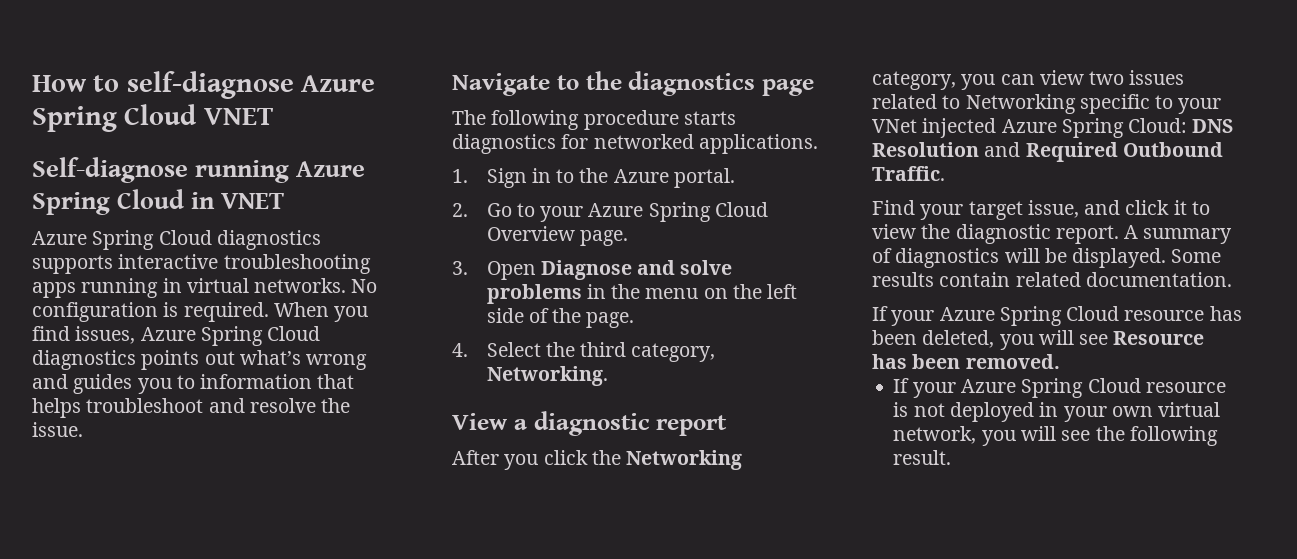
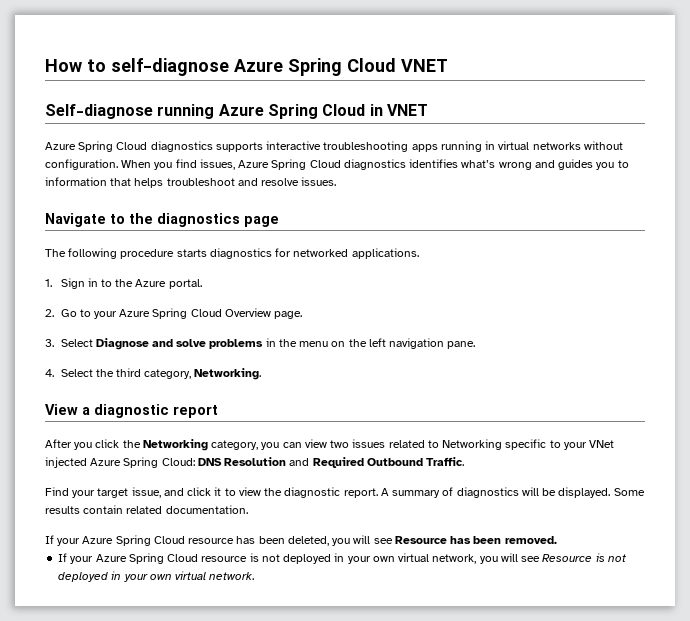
- Azure Spring Cloud diagnostics supports interactive troubleshooting apps running in virtual networks. No configuration is required.
+ Azure Spring Cloud diagnostics supports interactive troubleshooting apps running in virtual networks without configuration.
- When you find issues, Azure Spring Cloud diagnostics points out what’s wrong and guides you to information that helps troubleshoot and resolve the issue.
+ When you find issues, Azure Spring Cloud diagnostics identifies what’s wrong and guides you to information that helps troubleshoot and resolve issues.
- 3. Open Diagnose and solve problems in the menu on the left side of the page.
+ 3. Select Diagnose and solve problems in the menu on the left navigation pane.
- If your Azure Spring Cloud resource is not deployed in your own virtual network, you will see the following result.
+ If your Azure Spring Cloud resource is not deployed in your own virtual network, you will see Resource is not deployed in your own virtual network.

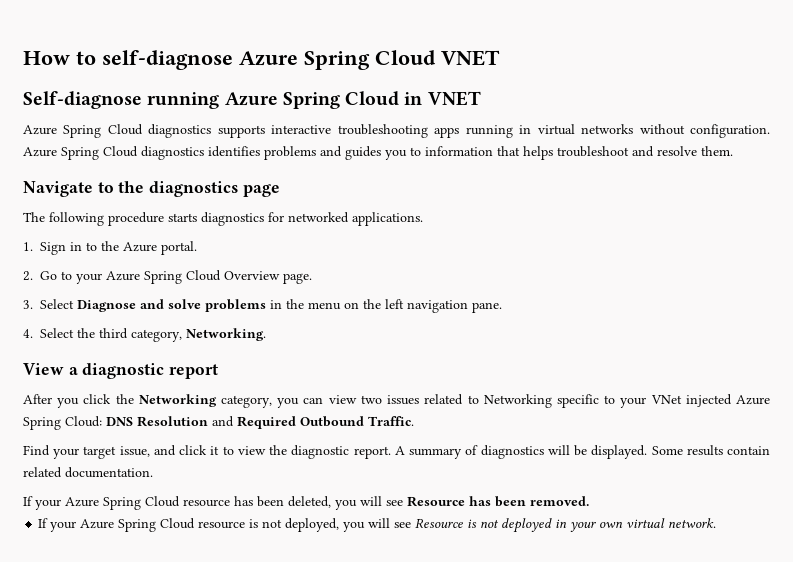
- When you find issues, Azure Spring Cloud diagnostics identifies what’s wrong and guides you to information that helps troubleshoot and resolve issues.
+ Azure Spring Cloud diagnostics identifies problems and guides you to information that helps troubleshoot and resolve them.
- If your Azure Spring Cloud resource is not deployed in your own virtual network, you will see Resource is not deployed in your own virtual network.
+ If your Azure Spring Cloud resource is not deployed, you will see Resource is not deployed in your own virtual network.

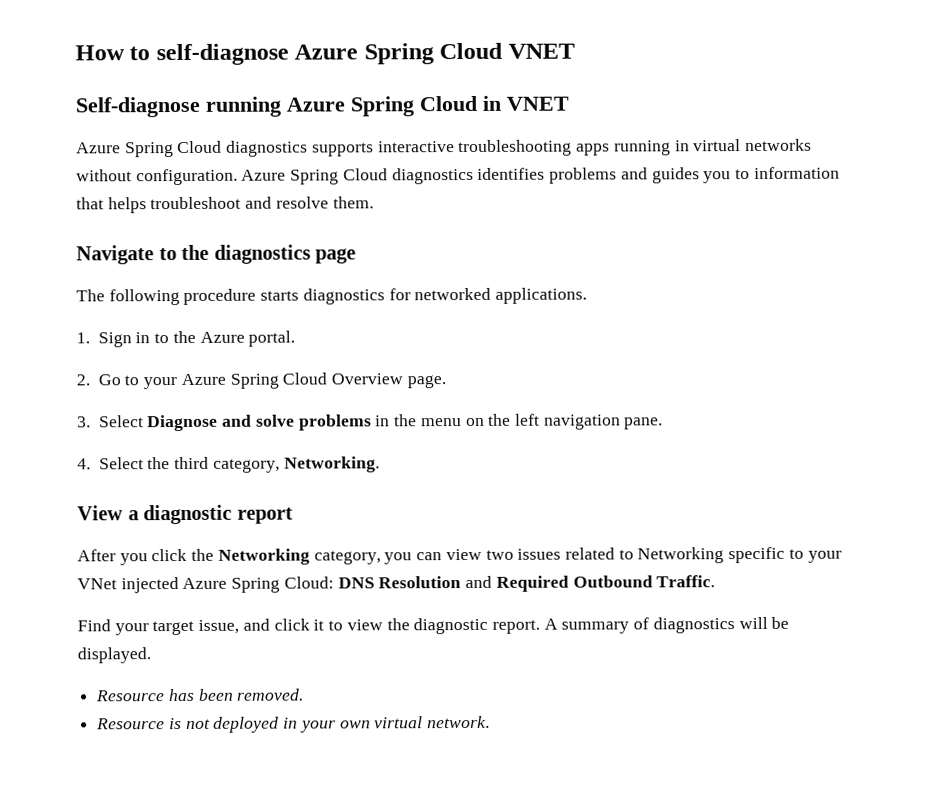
- A summary of diagnostics will be displayed. Some results contain related documentation.
- If your Azure Spring Cloud resource has been deleted, you will see Resource has been removed.
- If your Azure Spring Cloud resource is not deployed, you will see Resource is not deployed in your own virtual network.
+ A summary of diagnostics will be displayed.
+ Resource has been removed.
+ Resource is not deployed in your own virtual network.

